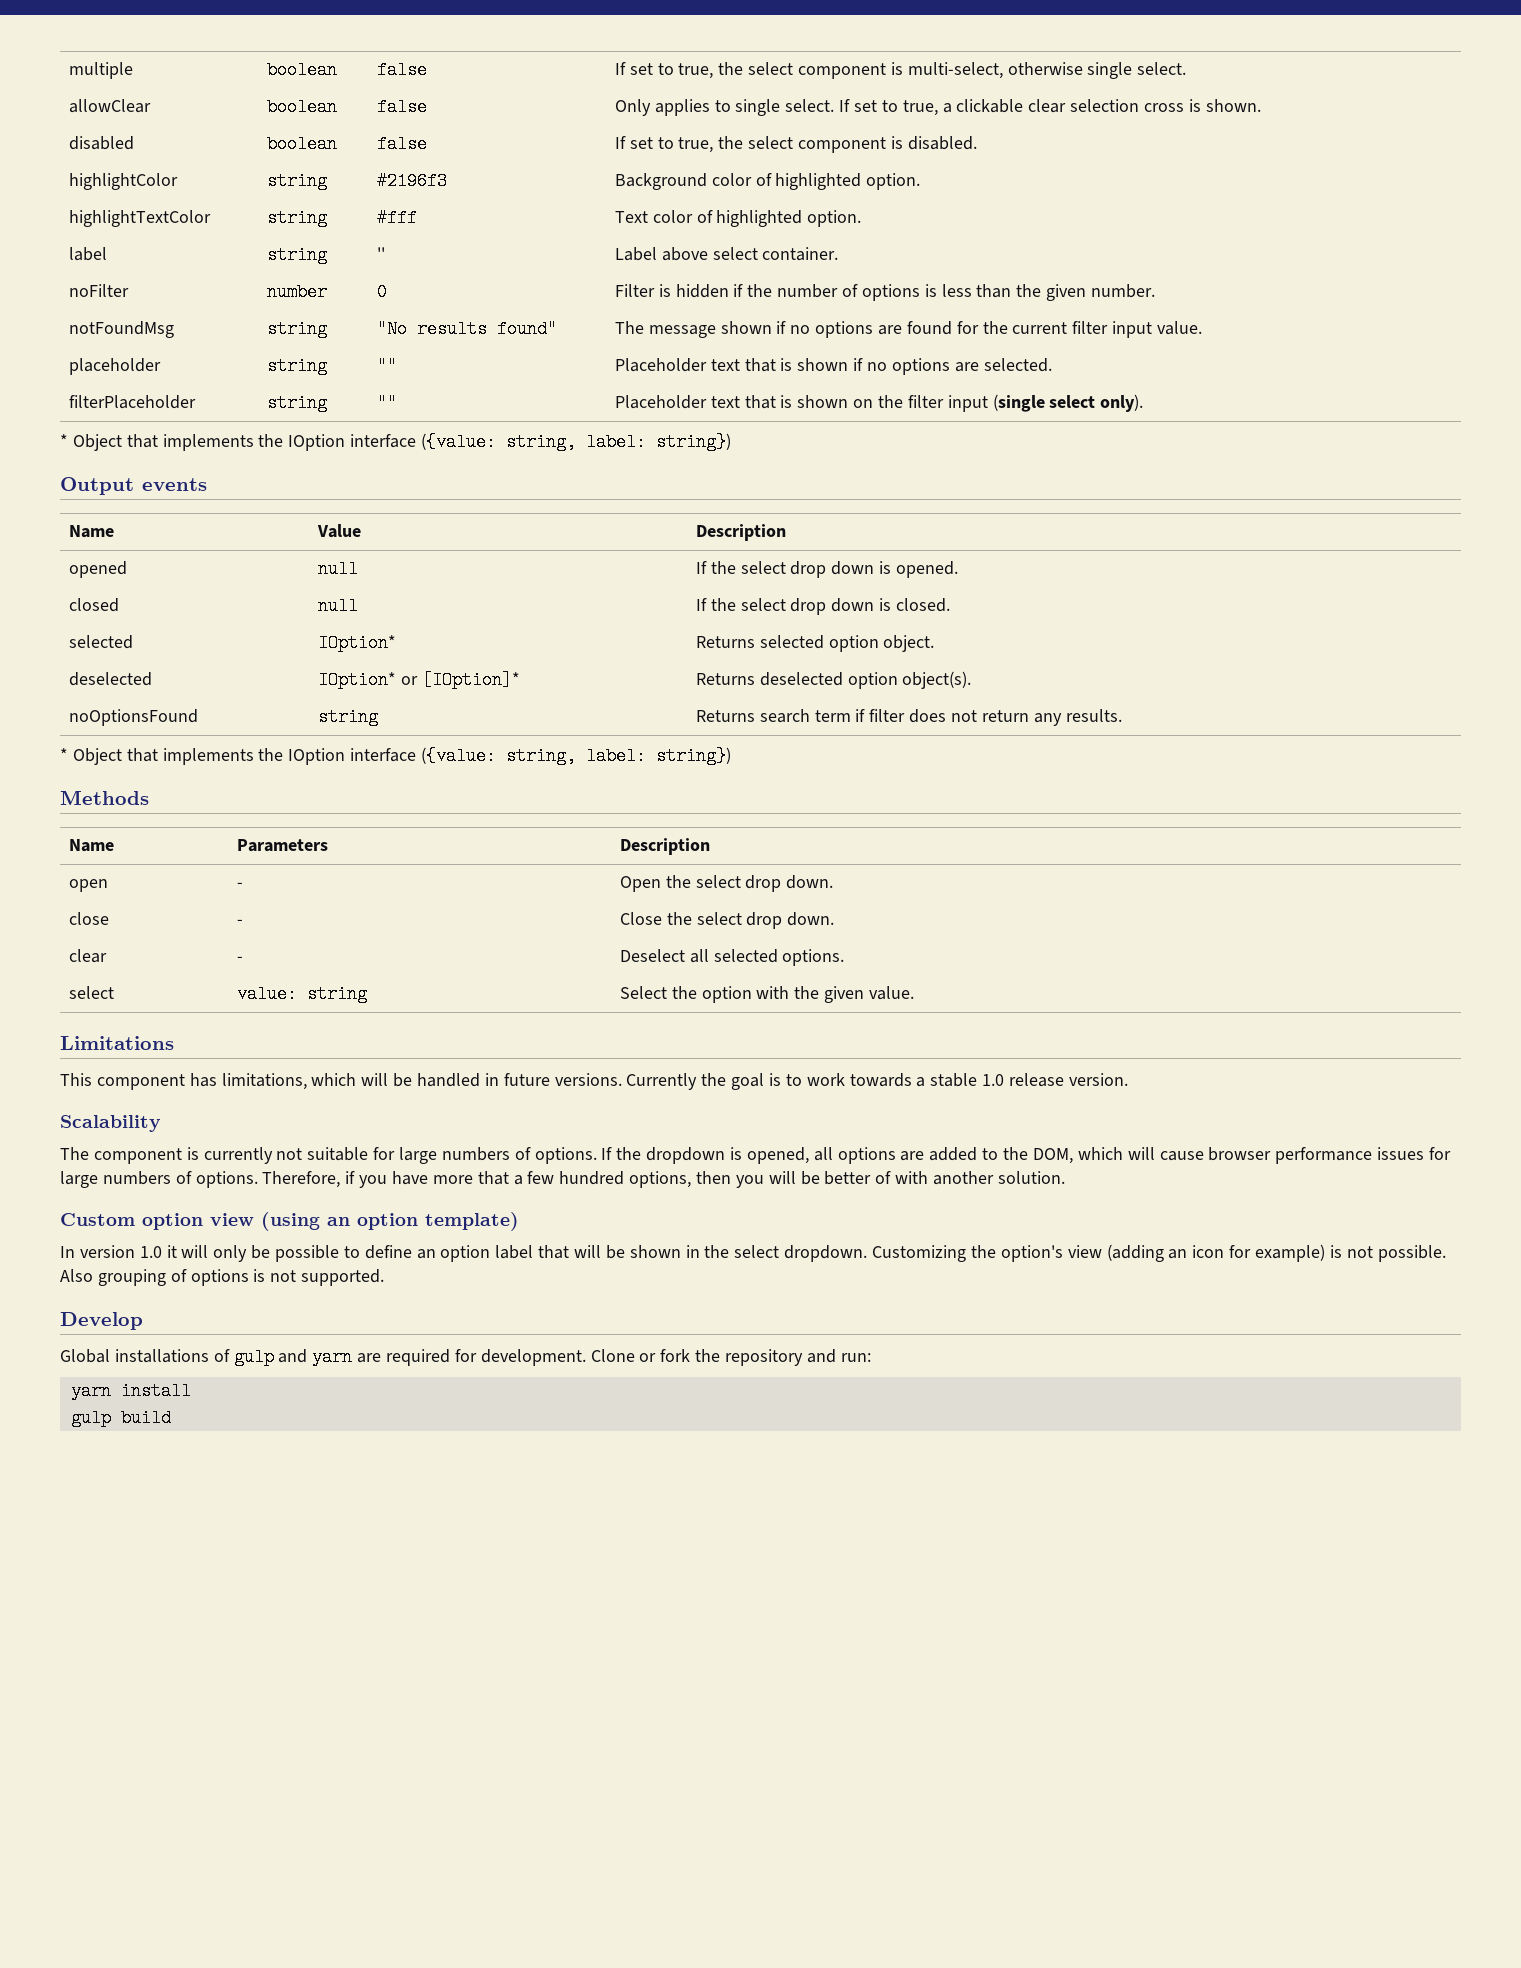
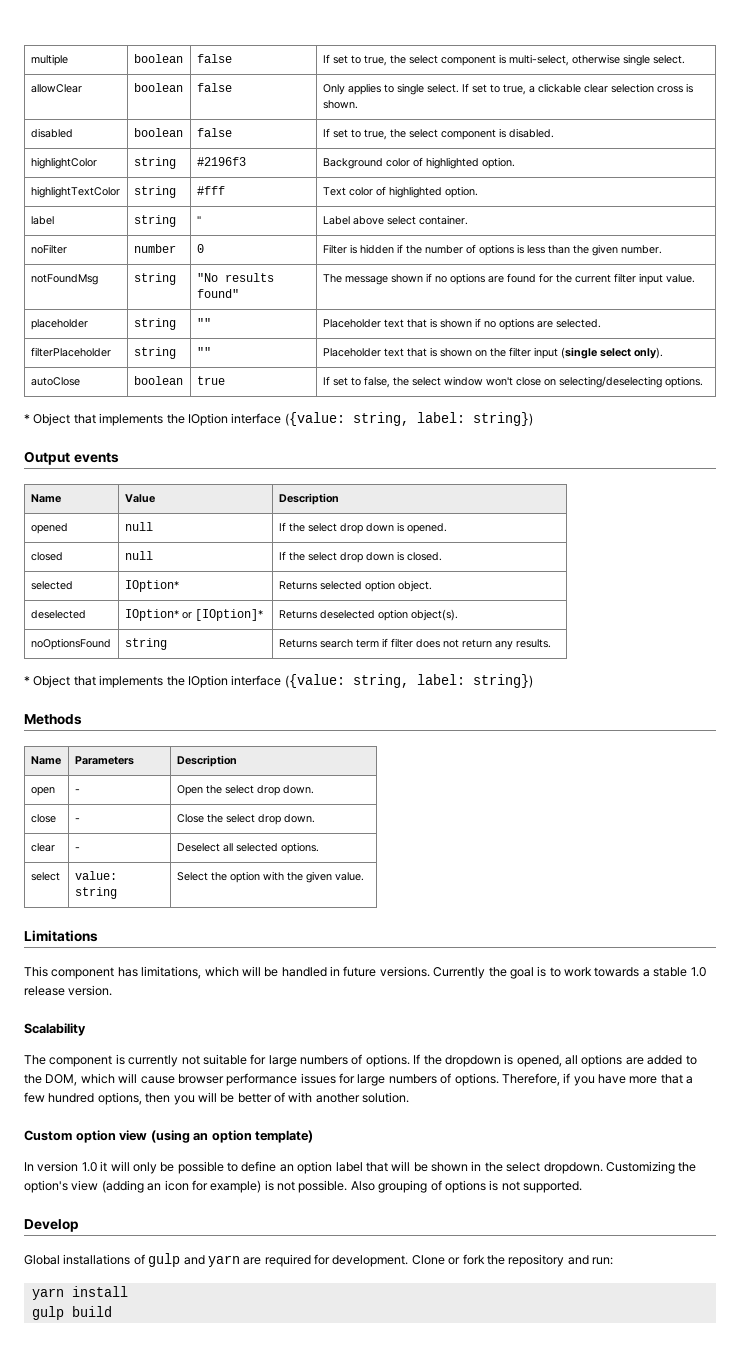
+ autoClose | boolean | true | If set to false, the select window won't close on selecting/deselecting options.

